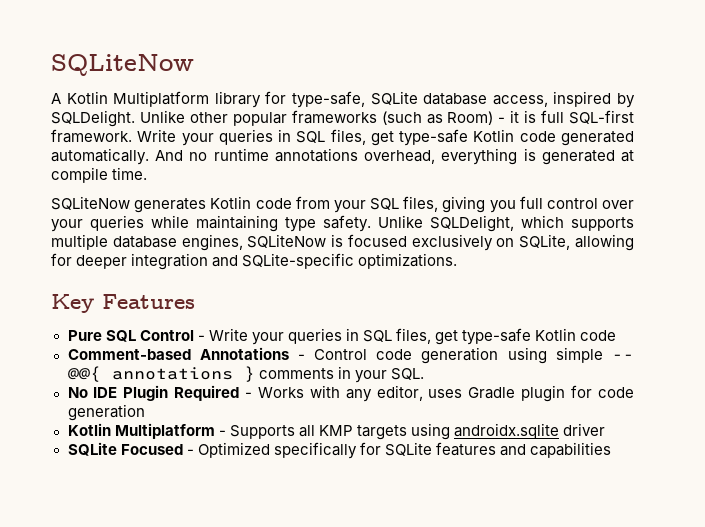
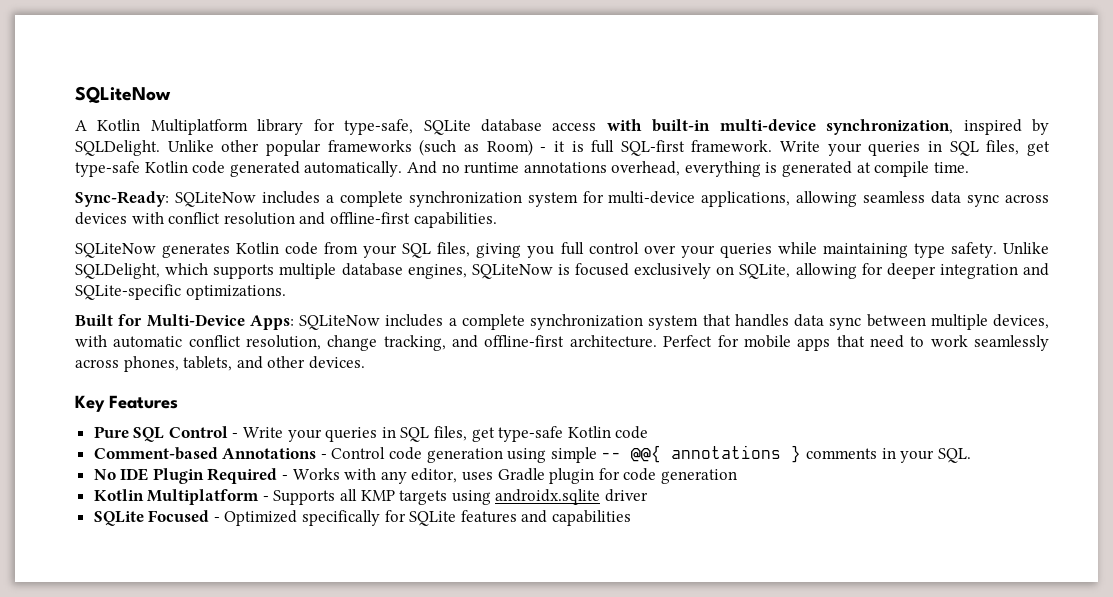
- A Kotlin Multiplatform library for type-safe, SQLite database access, inspired by SQLDelight.
+ A Kotlin Multiplatform library for type-safe, SQLite database access with built-in multi-device synchronization, inspired by SQLDelight.
+ Sync-Ready: SQLiteNow includes a complete synchronization system for multi-device applications, allowing seamless data sync across devices with conflict resolution and offline-first capabilities.
+ Built for Multi-Device Apps: SQLiteNow includes a complete synchronization system that handles data sync between multiple devices, with automatic conflict resolution, change tracking, and offline-first architecture. Perfect for mobile apps that need to work seamlessly across phones, tablets, and other devices.

